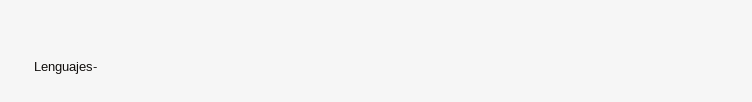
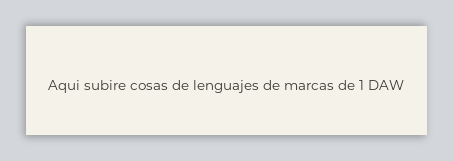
- Lenguajes-
+ Aqui subire cosas de lenguajes de marcas de 1 DAW

